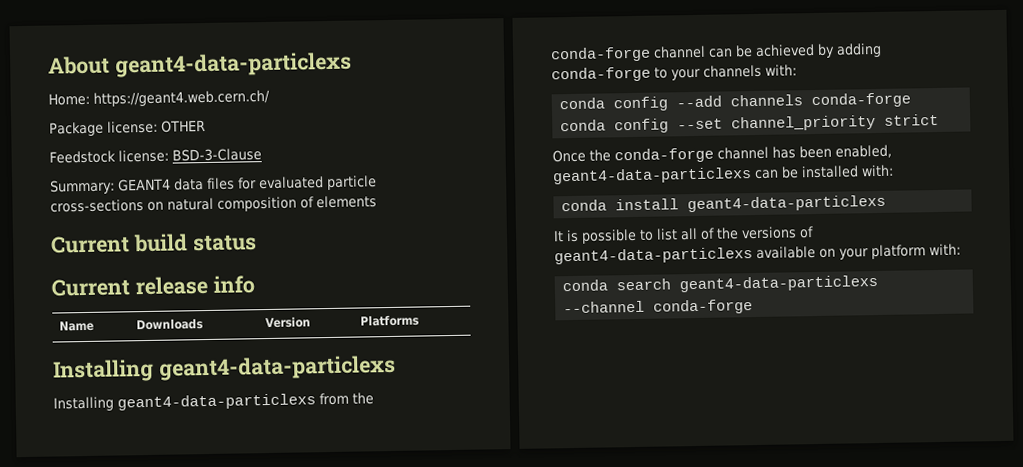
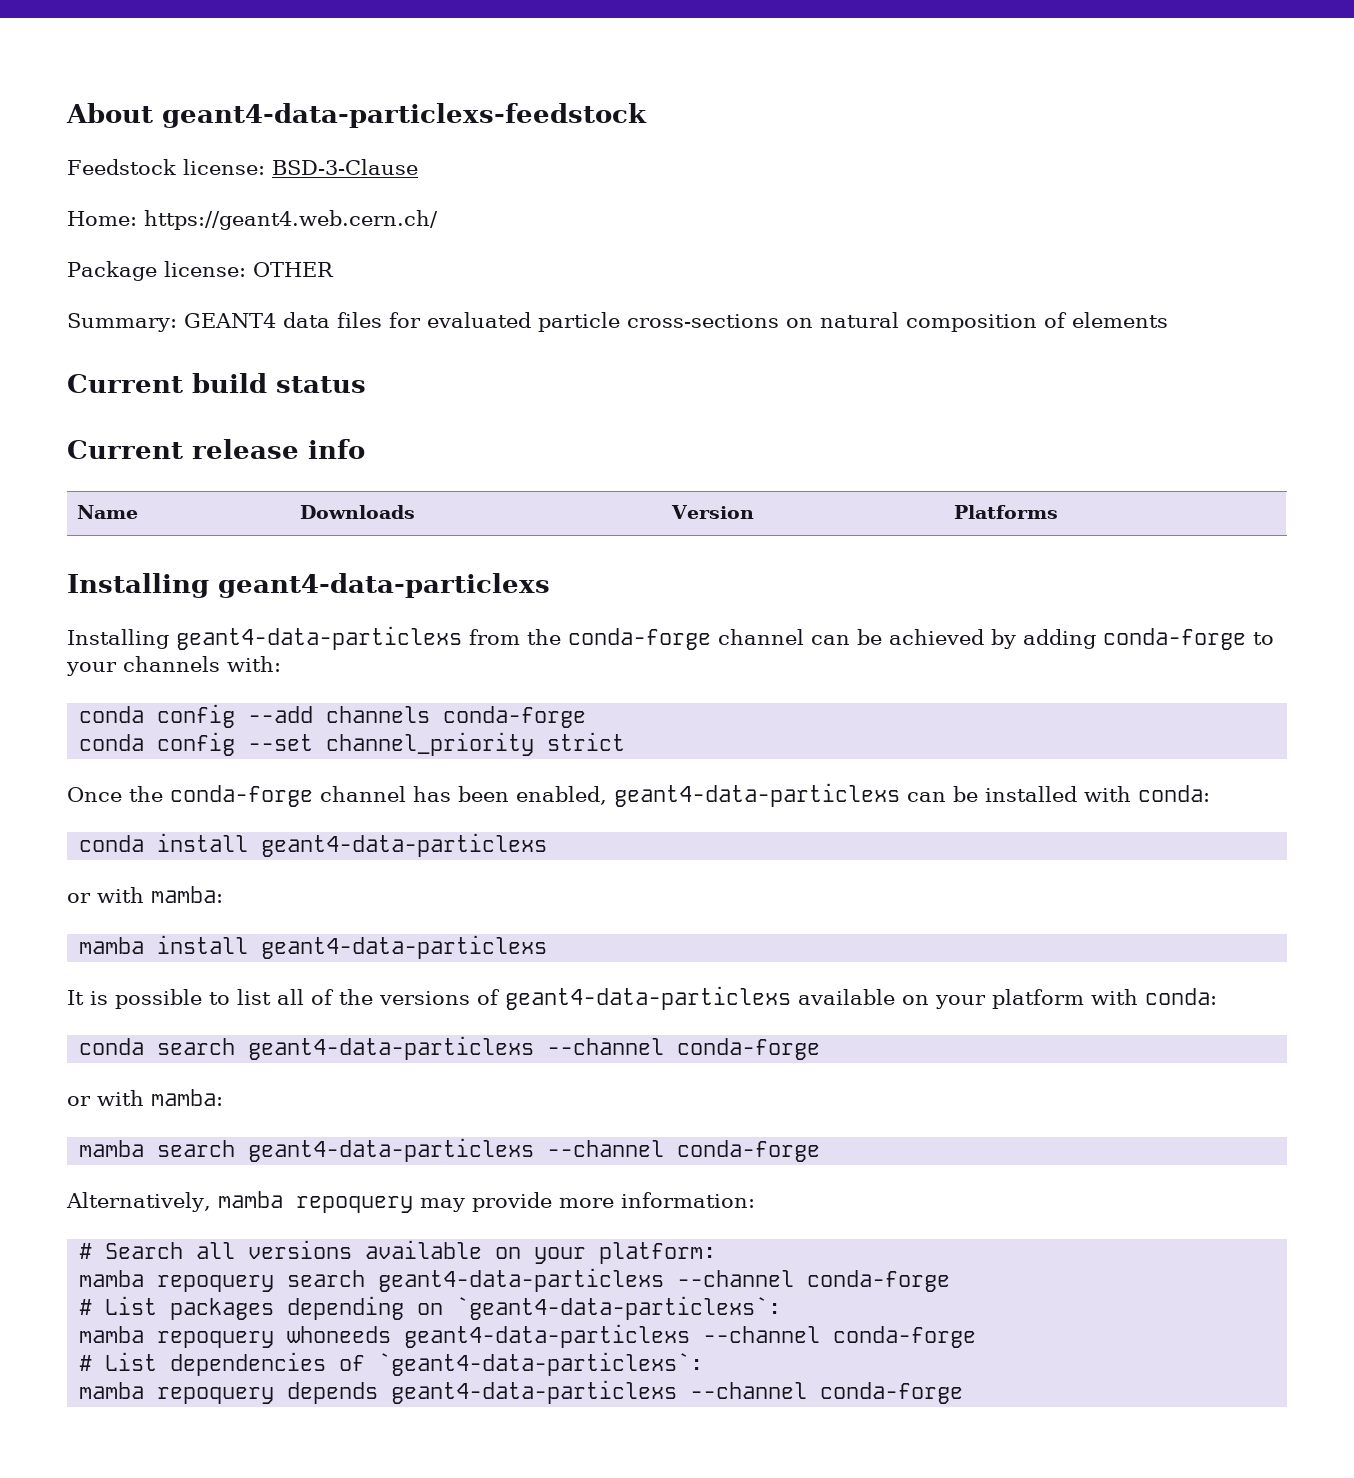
- About geant4-data-particlexs
+ About geant4-data-particlexs-feedstock
+ Feedstock license: BSD-3-Clause
- Feedstock license: BSD-3-Clause
- Once the conda-forge channel has been enabled, geant4-data-particlexs can be installed with:
+ Once the conda-forge channel has been enabled, geant4-data-particlexs can be installed with conda:
  conda install geant4-data-particlexs
+ or with mamba:
+ mamba install geant4-data-particlexs
- It is possible to list all of the versions of geant4-data-particlexs available on your platform with:
+ It is possible to list all of the versions of geant4-data-particlexs available on your platform with conda:
  conda search geant4-data-particlexs --channel conda-forge
+ or with mamba:
+ mamba search geant4-data-particlexs --channel conda-forge
+ Alternatively, mamba repoquery may provide more information:
+ # Search all versions available on your platform:
+ mamba repoquery search geant4-data-particlexs --channel conda-forge
+ # List packages depending on `geant4-data-particlexs`:
+ mamba repoquery whoneeds geant4-data-particlexs --channel conda-forge
+ # List dependencies of `geant4-data-particlexs`:
+ mamba repoquery depends geant4-data-particlexs --channel conda-forge

